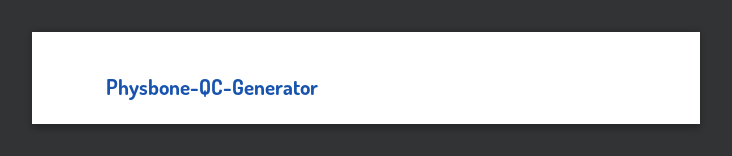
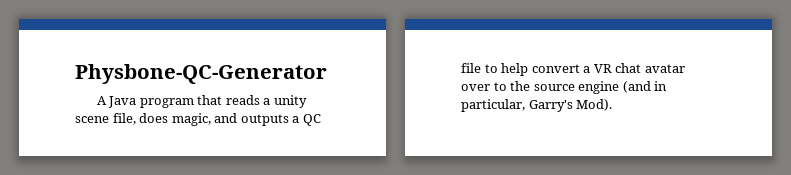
+ A Java program that reads a unity scene file, does magic, and outputs a QC file to help convert a VR chat avatar over to the source engine (and in particular, Garry's Mod).

